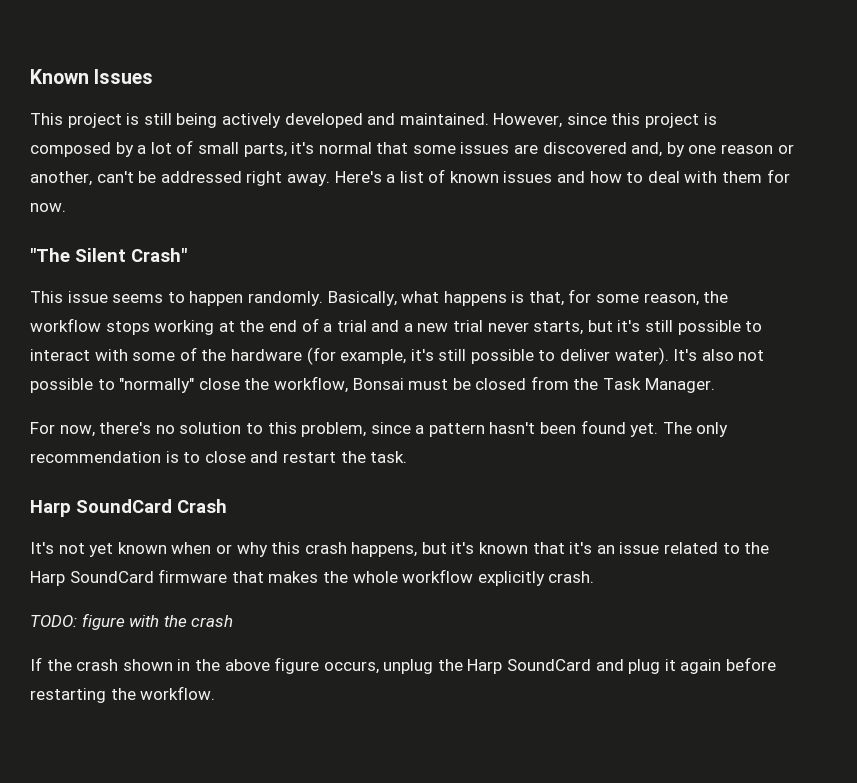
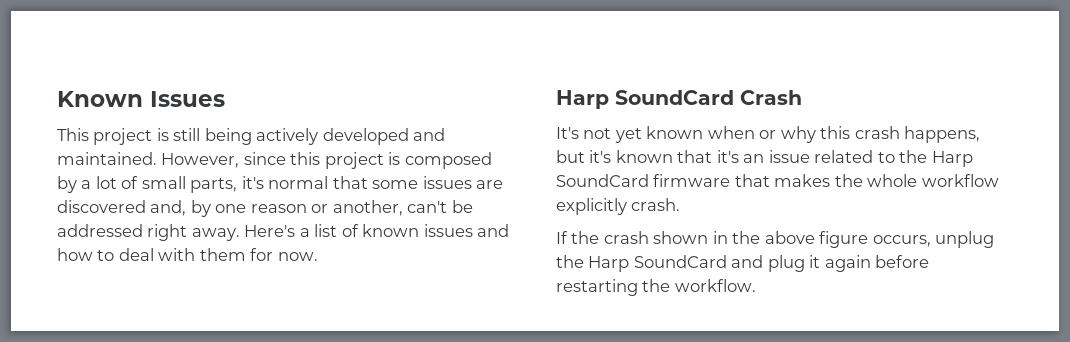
- "The Silent Crash"
- This issue seems to happen randomly. Basically, what happens is that, for some reason, the workflow stops working at the end of a trial and a new trial never starts, but it's still possible to interact with some of the hardware (for example, it's still possible to deliver water). It's also not possible to "normally" close the workflow, Bonsai must be closed from the Task Manager.
- For now, there's no solution to this problem, since a pattern hasn't been found yet. The only recommendation is to close and restart the task.
- TODO: figure with the crash

